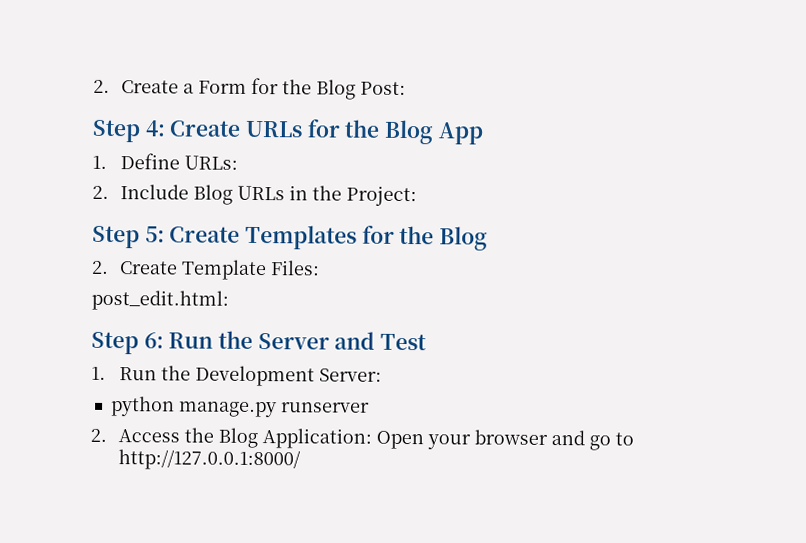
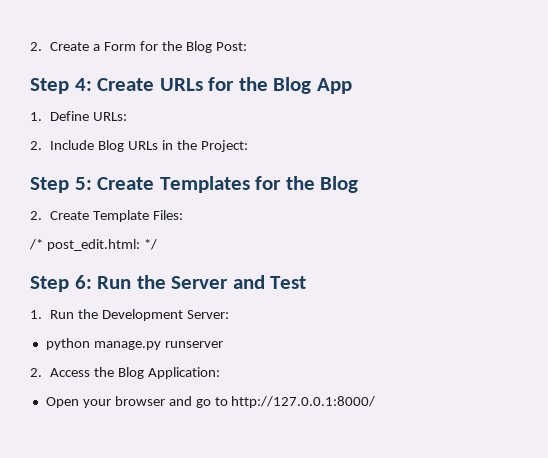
- post_edit.html:
+ /* post_edit.html: */
- 2. Access the Blog Application: Open your browser and go to http://127.0.0.1:8000/
+ 2. Access the Blog Application:
+ Open your browser and go to http://127.0.0.1:8000/

